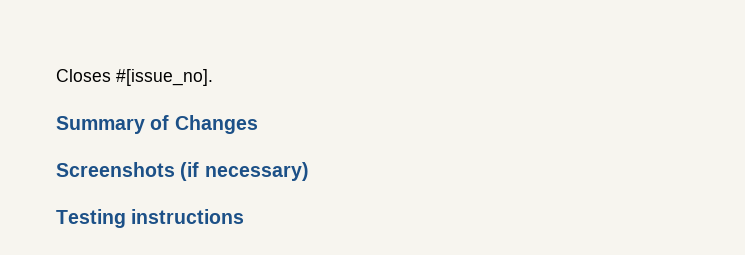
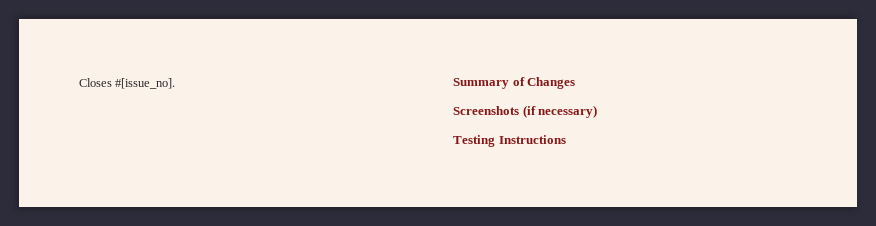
- Testing instructions
+ Testing Instructions

